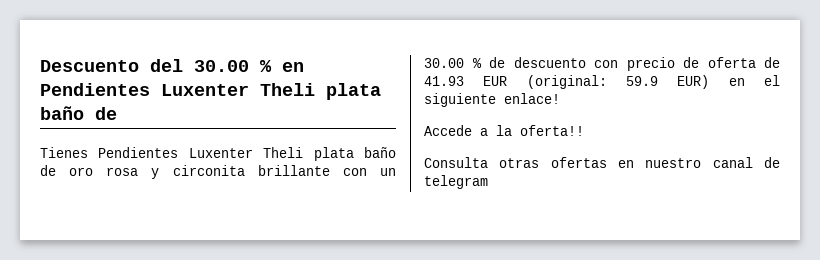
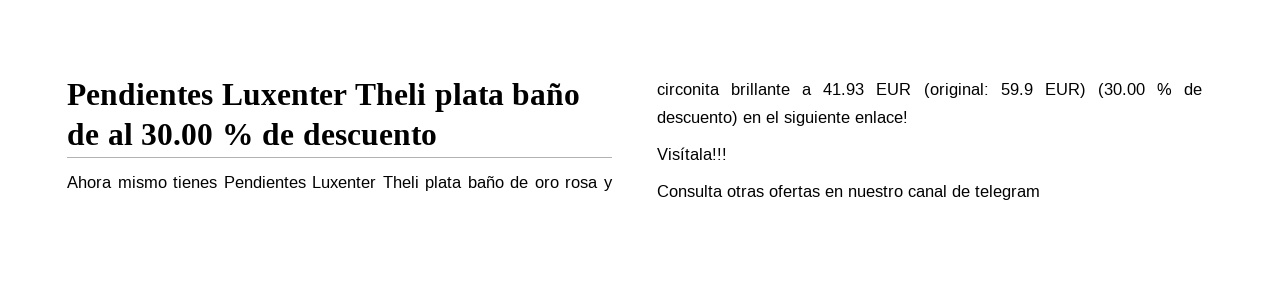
- Descuento del 30.00 % en Pendientes Luxenter Theli plata baño de
- Tienes Pendientes Luxenter Theli plata baño de oro rosa y circonita brillante con un 30.00 % de descuento con precio de oferta de 41.93 EUR (original: 59.9 EUR) en el siguiente enlace!
+ Pendientes Luxenter Theli plata baño de al 30.00 % de descuento
+ Ahora mismo tienes Pendientes Luxenter Theli plata baño de oro rosa y circonita brillante a 41.93 EUR (original: 59.9 EUR) (30.00 % de descuento) en el siguiente enlace!
- Accede a la oferta!!
+ Visítala!!!

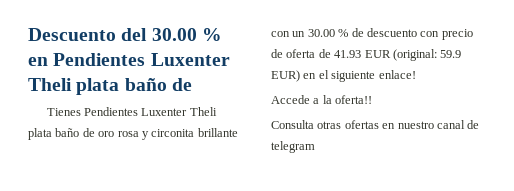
- Pendientes Luxenter Theli plata baño de al 30.00 % de descuento
- Ahora mismo tienes Pendientes Luxenter Theli plata baño de oro rosa y circonita brillante a 41.93 EUR (original: 59.9 EUR) (30.00 % de descuento) en el siguiente enlace!
+ Descuento del 30.00 % en Pendientes Luxenter Theli plata baño de
+ Tienes Pendientes Luxenter Theli plata baño de oro rosa y circonita brillante con un 30.00 % de descuento con precio de oferta de 41.93 EUR (original: 59.9 EUR) en el siguiente enlace!
- Visítala!!!
+ Accede a la oferta!!

